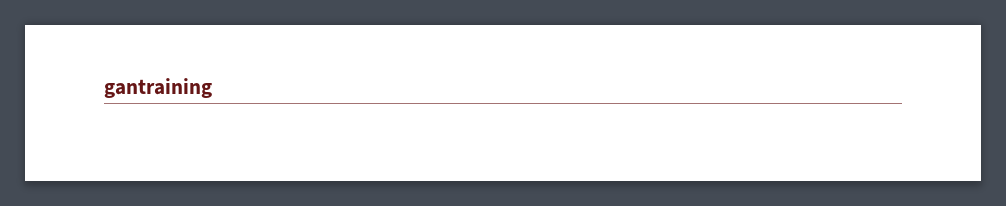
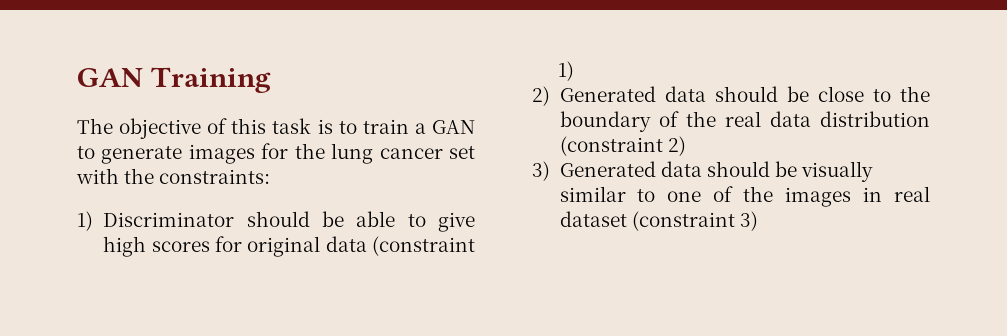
- gantraining
+ GAN Training
+ The objective of this task is to train a GAN to generate images for the lung cancer set with the constraints:
+ 1) Discriminator should be able to give high scores for original data (constraint 1)
+ 2) Generated data should be close to the boundary of the real data distribution (constraint 2)
+ 3) Generated data should be visually similar to one of the images in real dataset (constraint 3)

